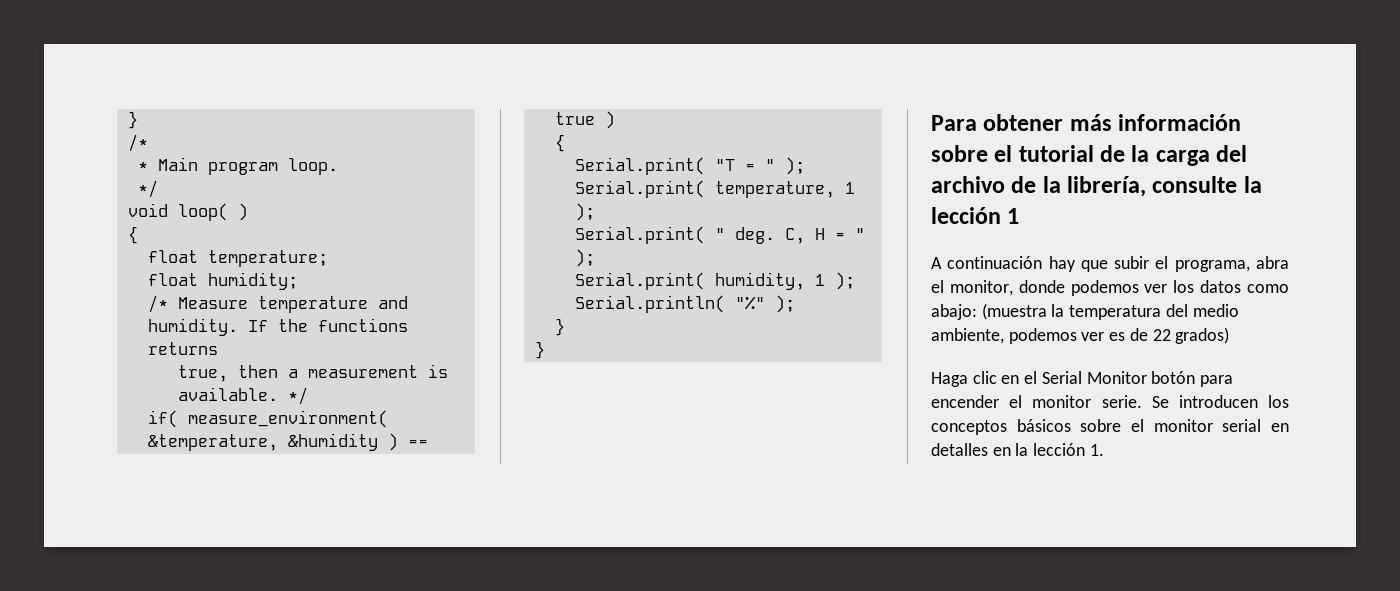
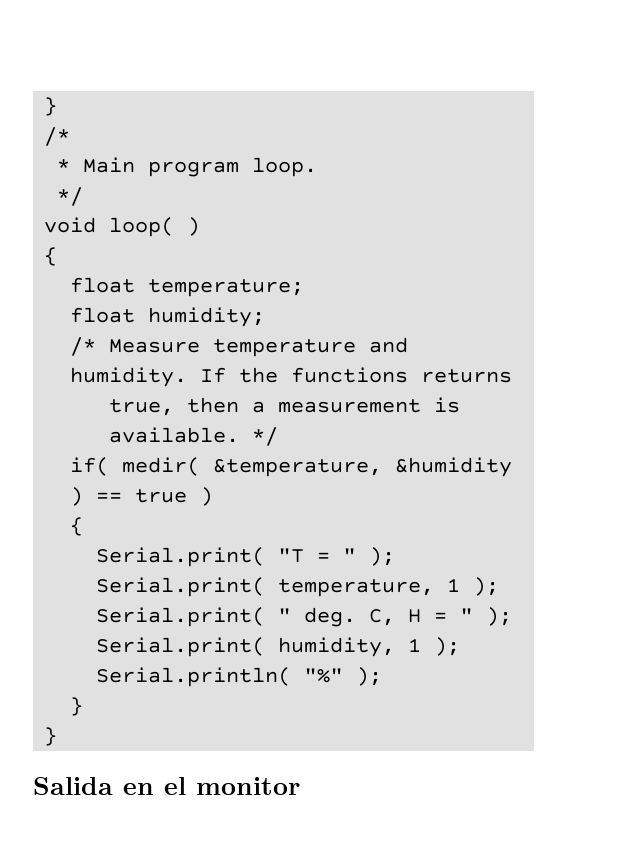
- if( measure_environment( &temperature, &humidity ) == true )
+ if( medir( &temperature, &humidity ) == true )
- Para obtener más información sobre el tutorial de la carga del archivo de la librería, consulte la lección 1
- A continuación hay que subir el programa, abra el monitor, donde podemos ver los datos como abajo: (muestra la temperatura del medio ambiente, podemos ver es de 22 grados)
- Haga clic en el Serial Monitor botón para encender el monitor serie. Se introducen los conceptos básicos sobre el monitor serial en detalles en la lección 1.
+ Salida en el monitor

